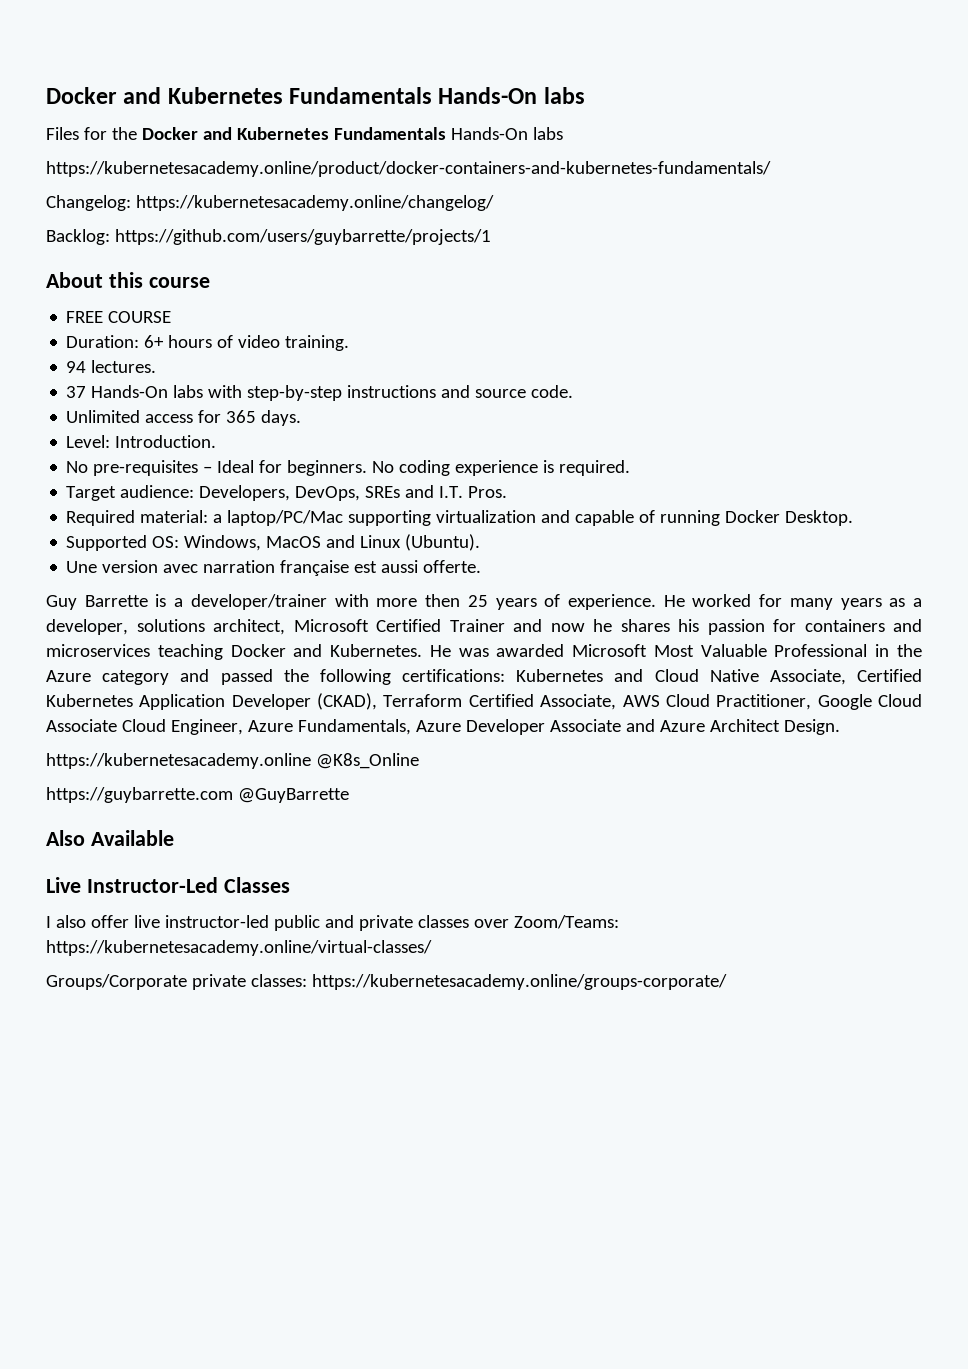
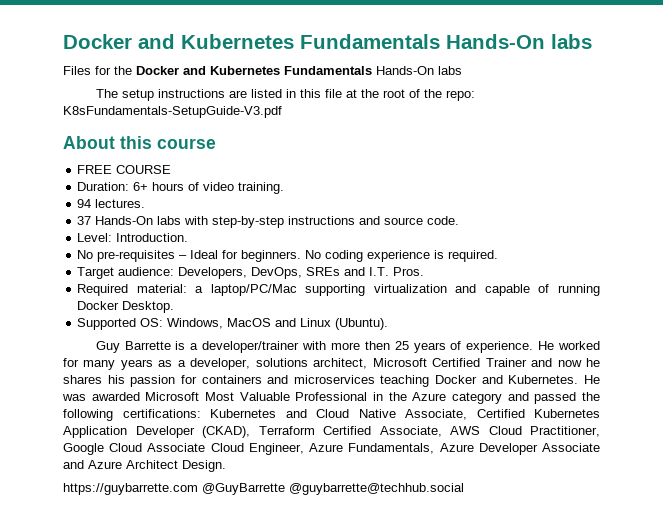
- https://kubernetesacademy.online/product/docker-containers-and-kubernetes-fundamentals/
- Changelog: https://kubernetesacademy.online/changelog/
- Backlog: https://github.com/users/guybarrette/projects/1
+ The setup instructions are listed in this file at the root of the repo: K8sFundamentals-SetupGuide-V3.pdf
- Unlimited access for 365 days.
- Une version avec narration française est aussi offerte.
- https://kubernetesacademy.online @K8s_Online
- https://guybarrette.com @GuyBarrette
- Also Available
- Live Instructor-Led Classes
- I also offer live instructor-led public and private classes over Zoom/Teams: https://kubernetesacademy.online/virtual-classes/
- Groups/Corporate private classes: https://kubernetesacademy.online/groups-corporate/
+ https://guybarrette.com @GuyBarrette @guybarrette@techhub.social

